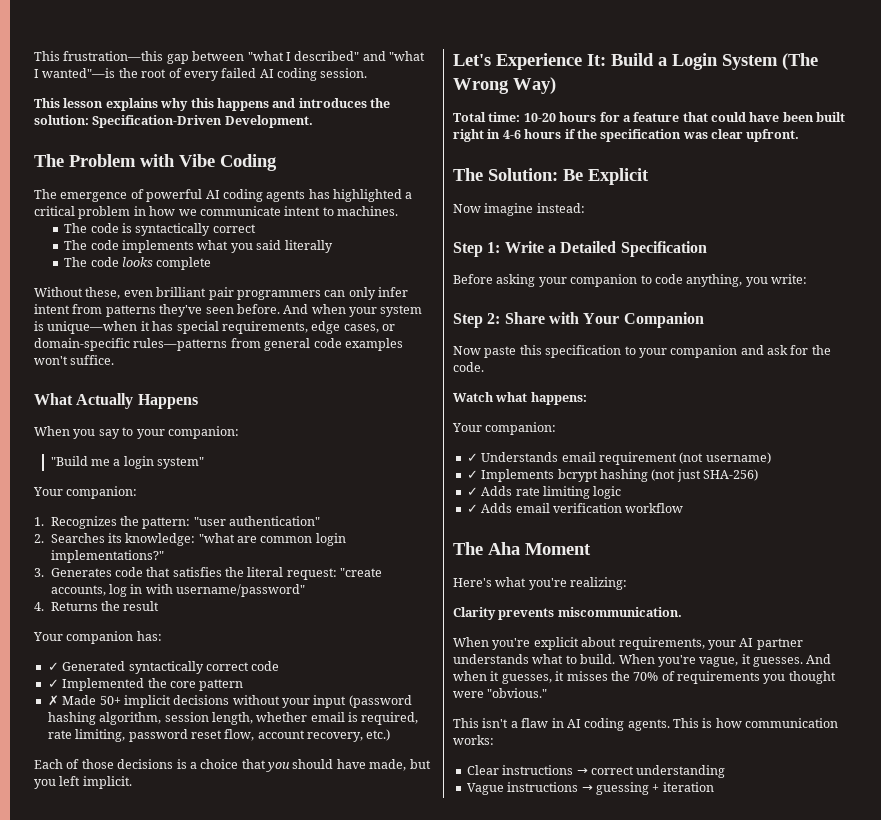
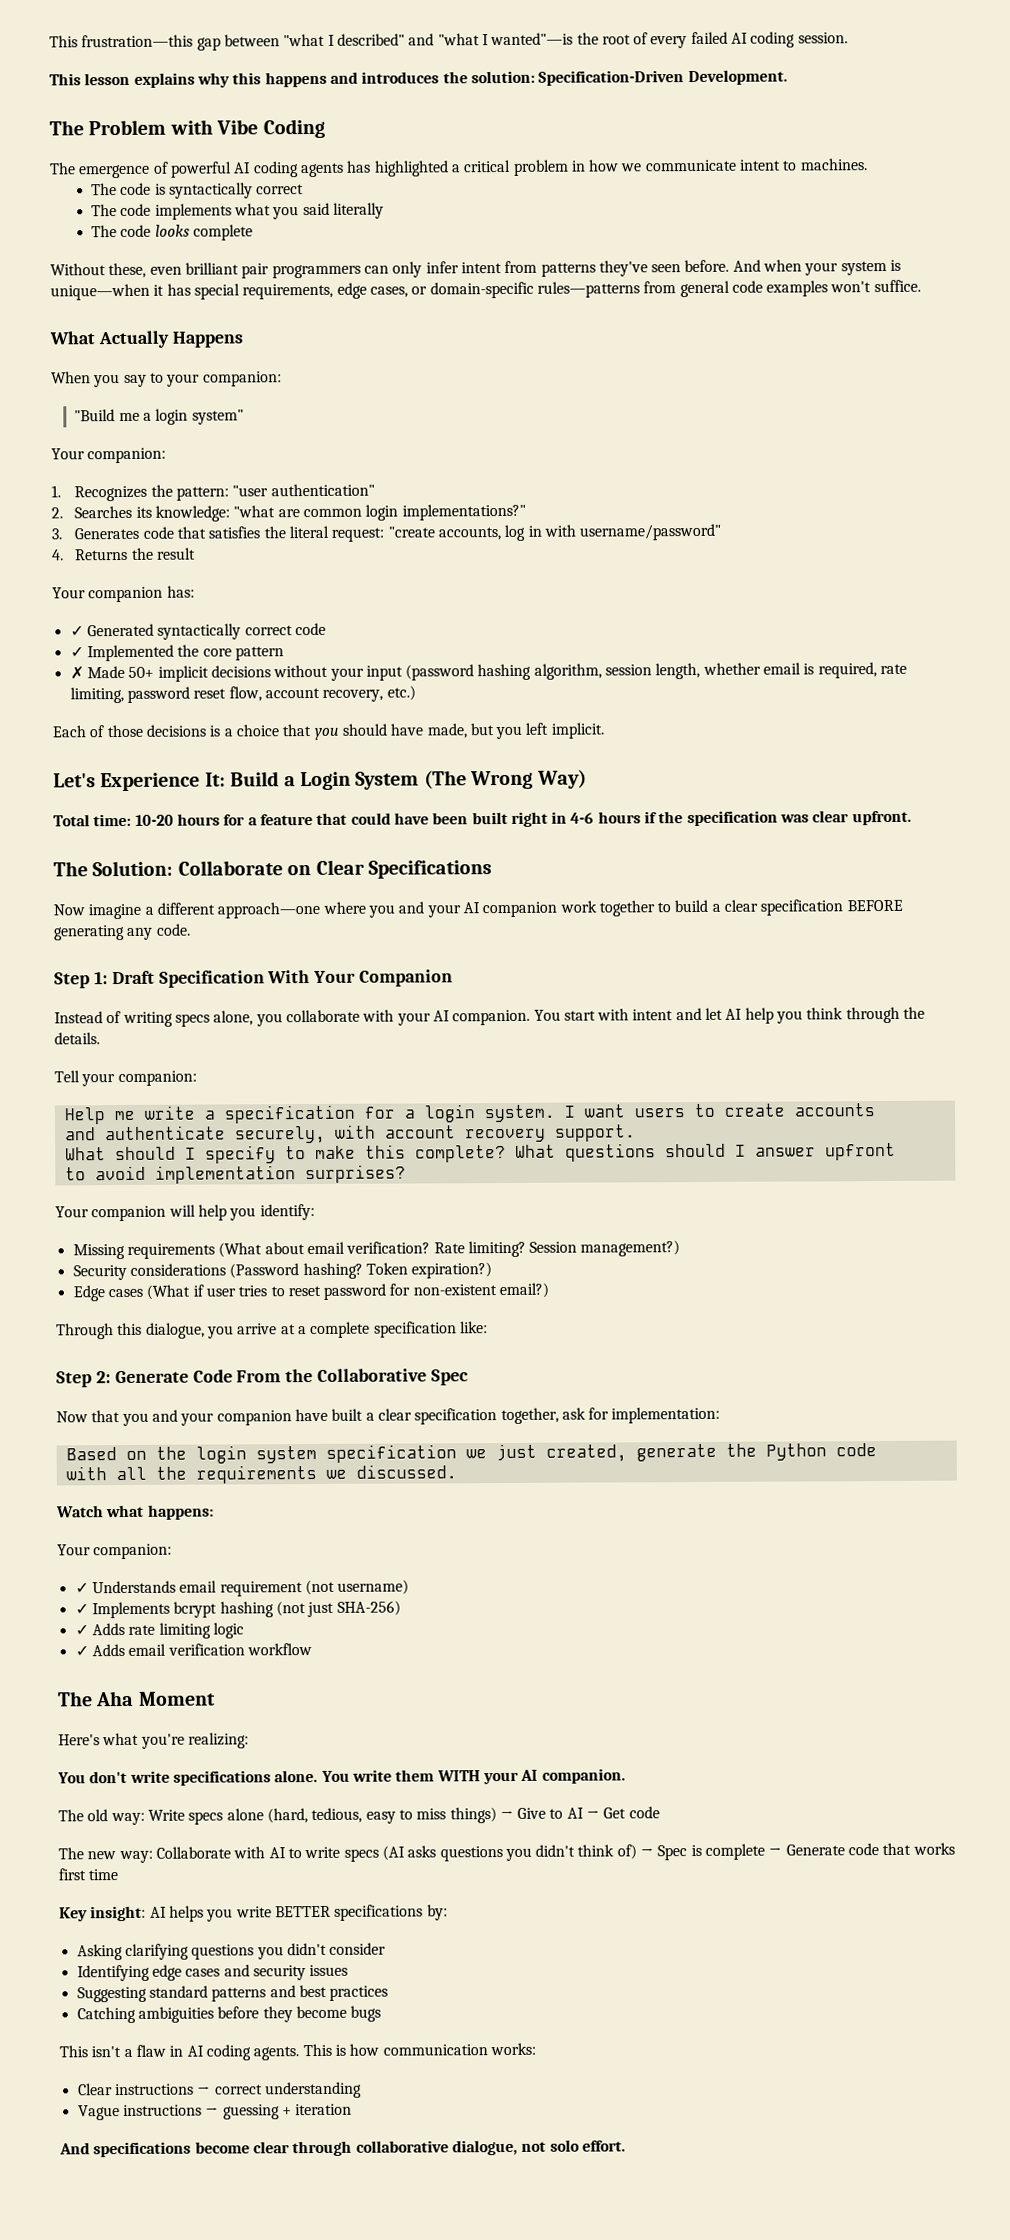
- The Solution: Be Explicit
- Now imagine instead:
- Step 1: Write a Detailed Specification
- Before asking your companion to code anything, you write:
- Step 2: Share with Your Companion
- Now paste this specification to your companion and ask for the code.
+ The Solution: Collaborate on Clear Specifications
+ Now imagine a different approach—one where you and your AI companion work together to build a clear specification BEFORE generating any code.
+ Step 1: Draft Specification With Your Companion
+ Instead of writing specs alone, you collaborate with your AI companion. You start with intent and let AI help you think through the details.
+ Tell your companion:
+ Help me write a specification for a login system. I want users to create accounts
+ and authenticate securely, with account recovery support.
+ What should I specify to make this complete? What questions should I answer upfront
+ to avoid implementation surprises?
+ Your companion will help you identify:
+ Missing requirements (What about email verification? Rate limiting? Session management?)
+ Security considerations (Password hashing? Token expiration?)
+ Edge cases (What if user tries to reset password for non-existent email?)
+ Through this dialogue, you arrive at a complete specification like:
+ Step 2: Generate Code From the Collaborative Spec
+ Now that you and your companion have built a clear specification together, ask for implementation:
+ Based on the login system specification we just created, generate the Python code
+ with all the requirements we discussed.
- Clarity prevents miscommunication.
- When you're explicit about requirements, your AI partner understands what to build. When you're vague, it guesses. And when it guesses, it misses the 70% of requirements you thought were "obvious."
+ You don't write specifications alone. You write them WITH your AI companion.
+ The old way: Write specs alone (hard, tedious, easy to miss things) → Give to AI → Get code
+ The new way: Collaborate with AI to write specs (AI asks questions you didn't think of) → Spec is complete → Generate code that works first time
+ Key insight: AI helps you write BETTER specifications by:
+ Asking clarifying questions you didn't consider
+ Identifying edge cases and security issues
+ Suggesting standard patterns and best practices
+ Catching ambiguities before they become bugs
+ And specifications become clear through collaborative dialogue, not solo effort.

